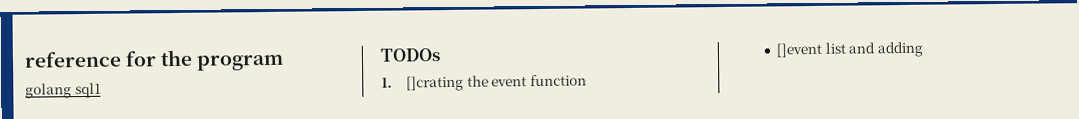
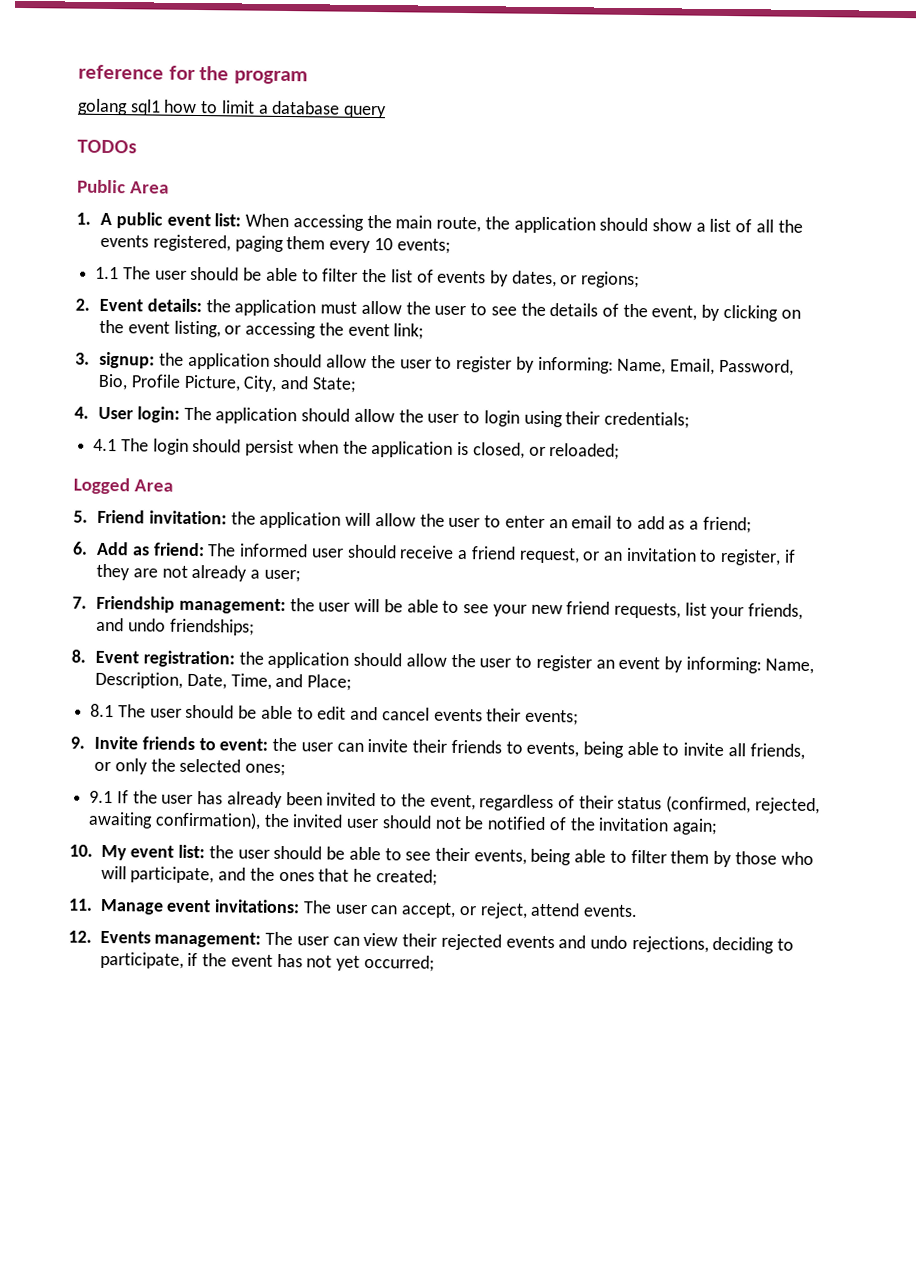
- golang sql1
+ golang sql1 how to limit a database query
+ Public Area
- 1. []crating the event function
- []event list and adding
+ 1. A public event list: When accessing the main route, the application should show a list of all the events registered, paging them every 10 events;
+ 1.1 The user should be able to filter the list of events by dates, or regions;
+ 2. Event details: the application must allow the user to see the details of the event, by clicking on the event listing, or accessing the event link;
+ 3. signup: the application should allow the user to register by informing: Name, Email, Password, Bio, Profile Picture, City, and State;
+ 4. User login: The application should allow the user to login using their credentials;
+ 4.1 The login should persist when the application is closed, or reloaded;
+ Logged Area
+ 5. Friend invitation: the application will allow the user to enter an email to add as a friend;
+ 6. Add as friend: The informed user should receive a friend request, or an invitation to register, if they are not already a user;
+ 7. Friendship management: the user will be able to see your new friend requests, list your friends, and undo friendships;
+ 8. Event registration: the application should allow the user to register an event by informing: Name, Description, Date, Time, and Place;
+ 8.1 The user should be able to edit and cancel events their events;
+ 9. Invite friends to event: the user can invite their friends to events, being able to invite all friends, or only the selected ones;
+ 9.1 If the user has already been invited to the event, regardless of their status (confirmed, rejected, awaiting confirmation), the invited user should not be notified of the invitation again;
+ 10. My event list: the user should be able to see their events, being able to filter them by those who will participate, and the ones that he created;
+ 11. Manage event invitations: The user can accept, or reject, attend events.
+ 12. Events management: The user can view their rejected events and undo rejections, deciding to participate, if the event has not yet occurred;

